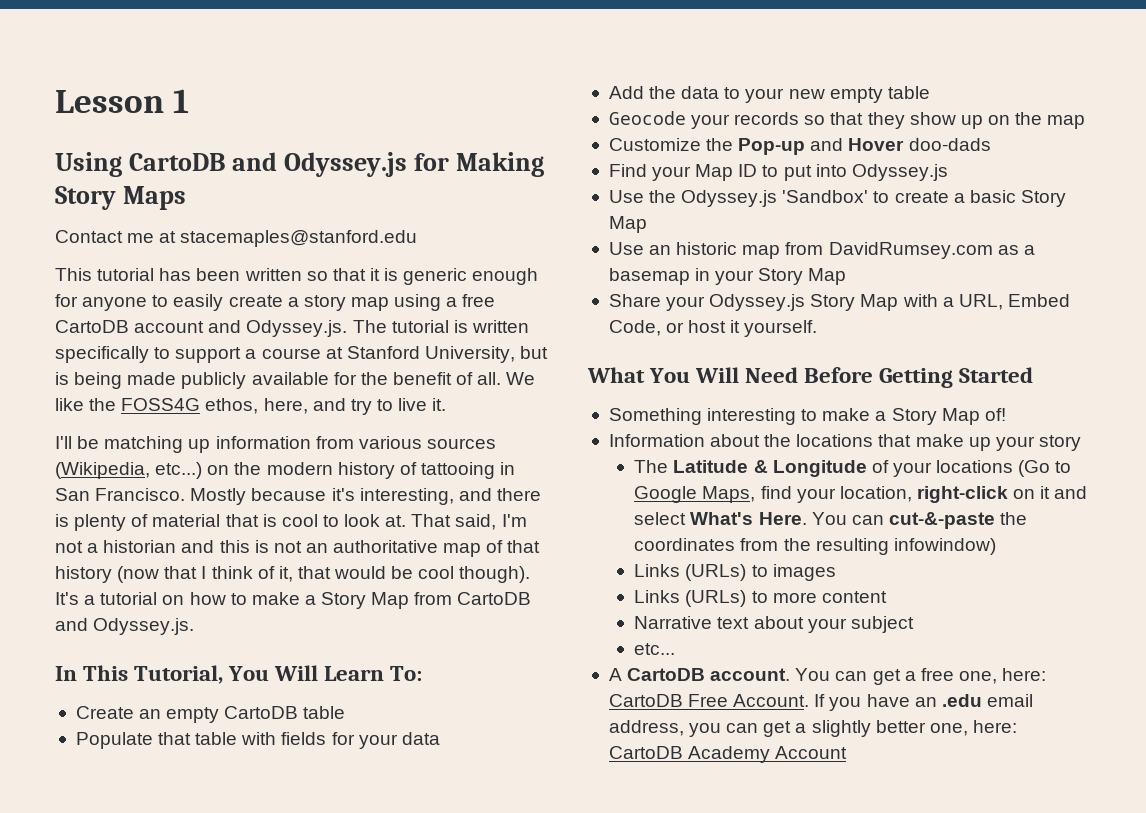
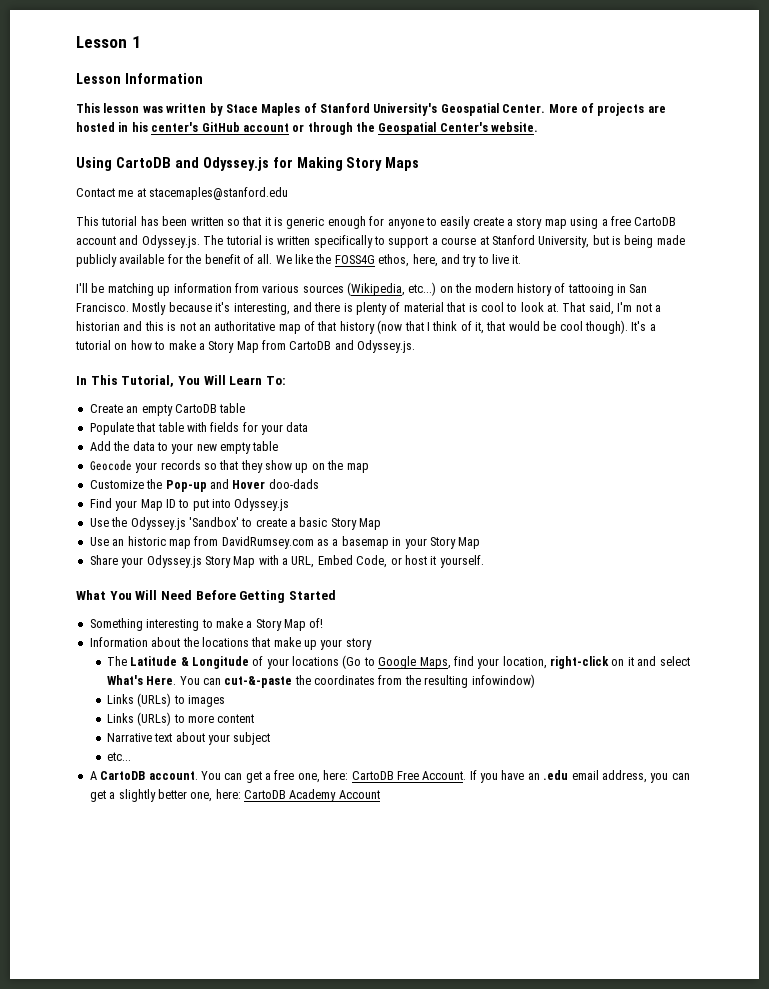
+ Lesson Information
+ This lesson was written by Stace Maples of Stanford University's Geospatial Center. More of projects are hosted in his center's GitHub account or through the Geospatial Center's website.

